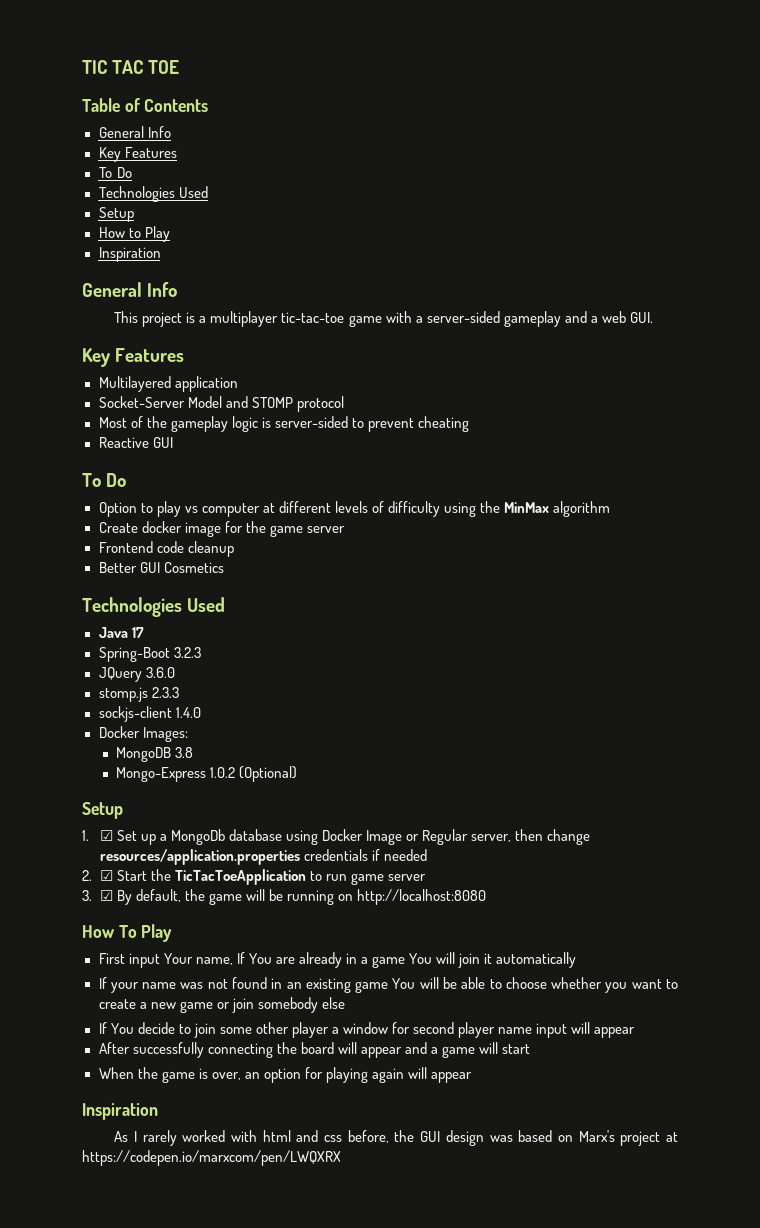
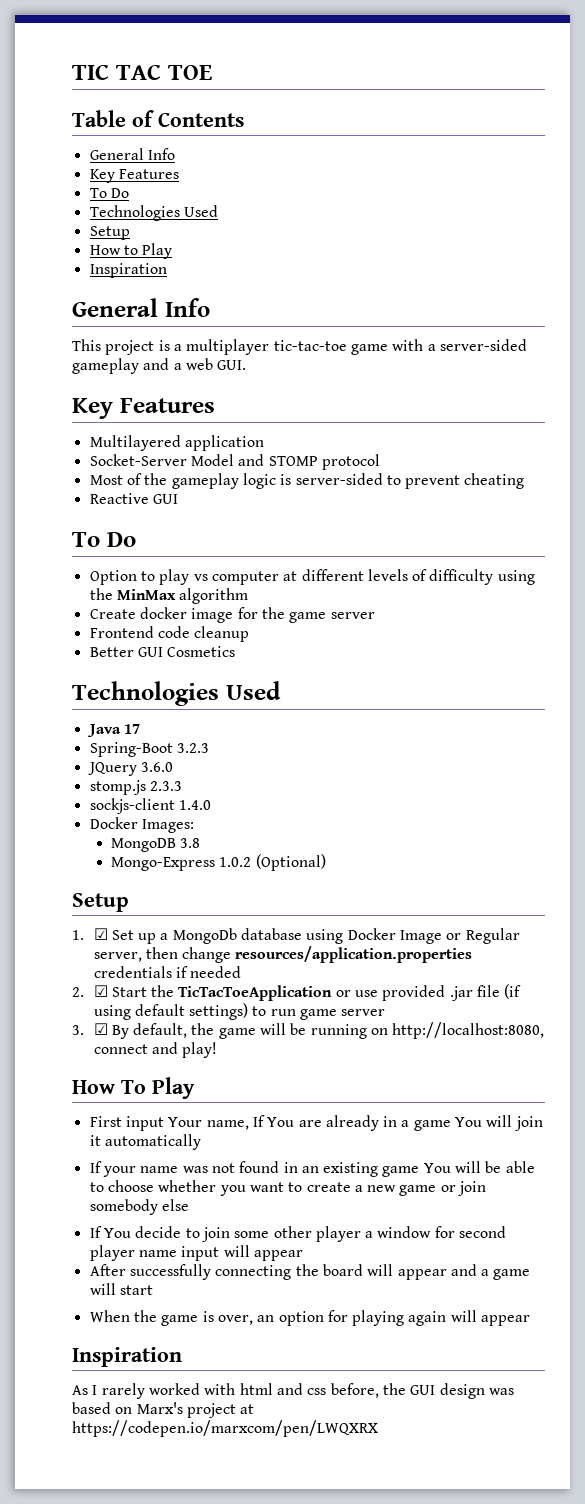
- 2. ☑ Start the TicTacToeApplication to run game server
+ 2. ☑ Start the TicTacToeApplication or use provided .jar file (if using default settings) to run game server
- 3. ☑ By default, the game will be running on http://localhost:8080
+ 3. ☑ By default, the game will be running on http://localhost:8080, connect and play!

